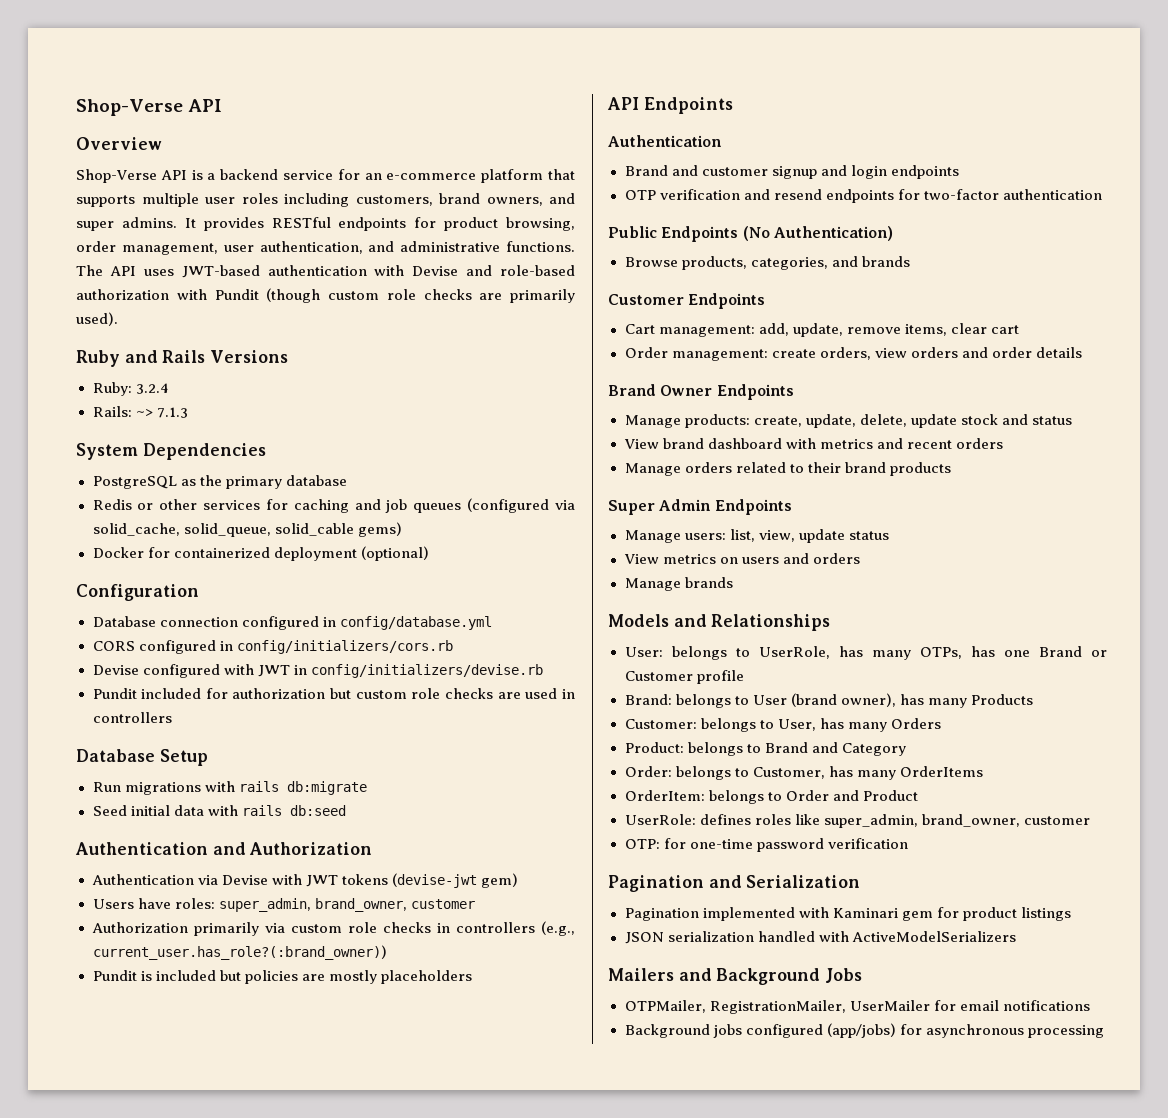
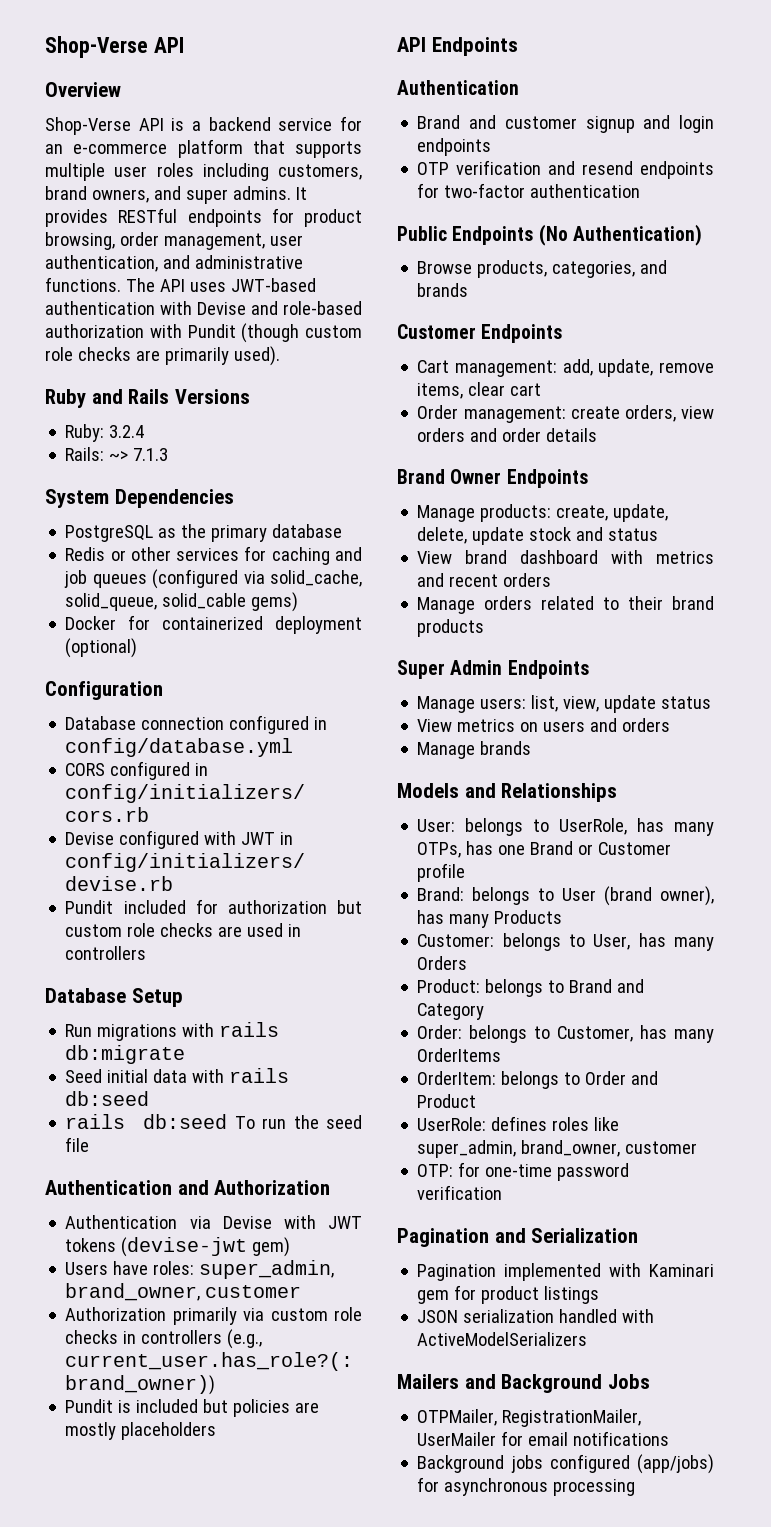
+ rails db:seed To run the seed file

